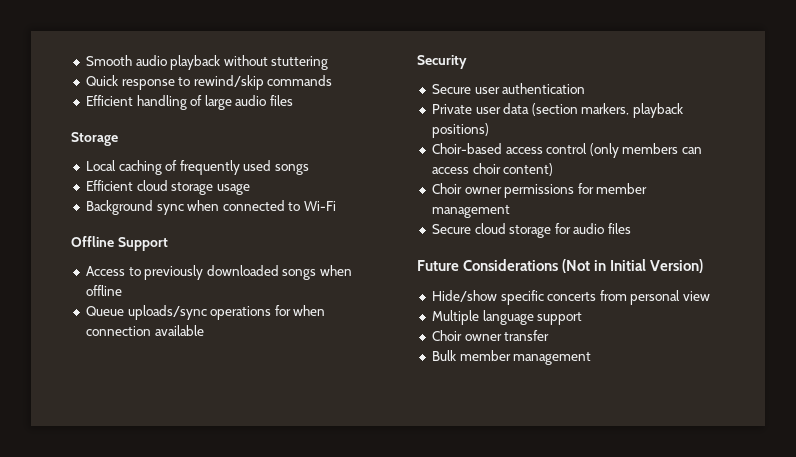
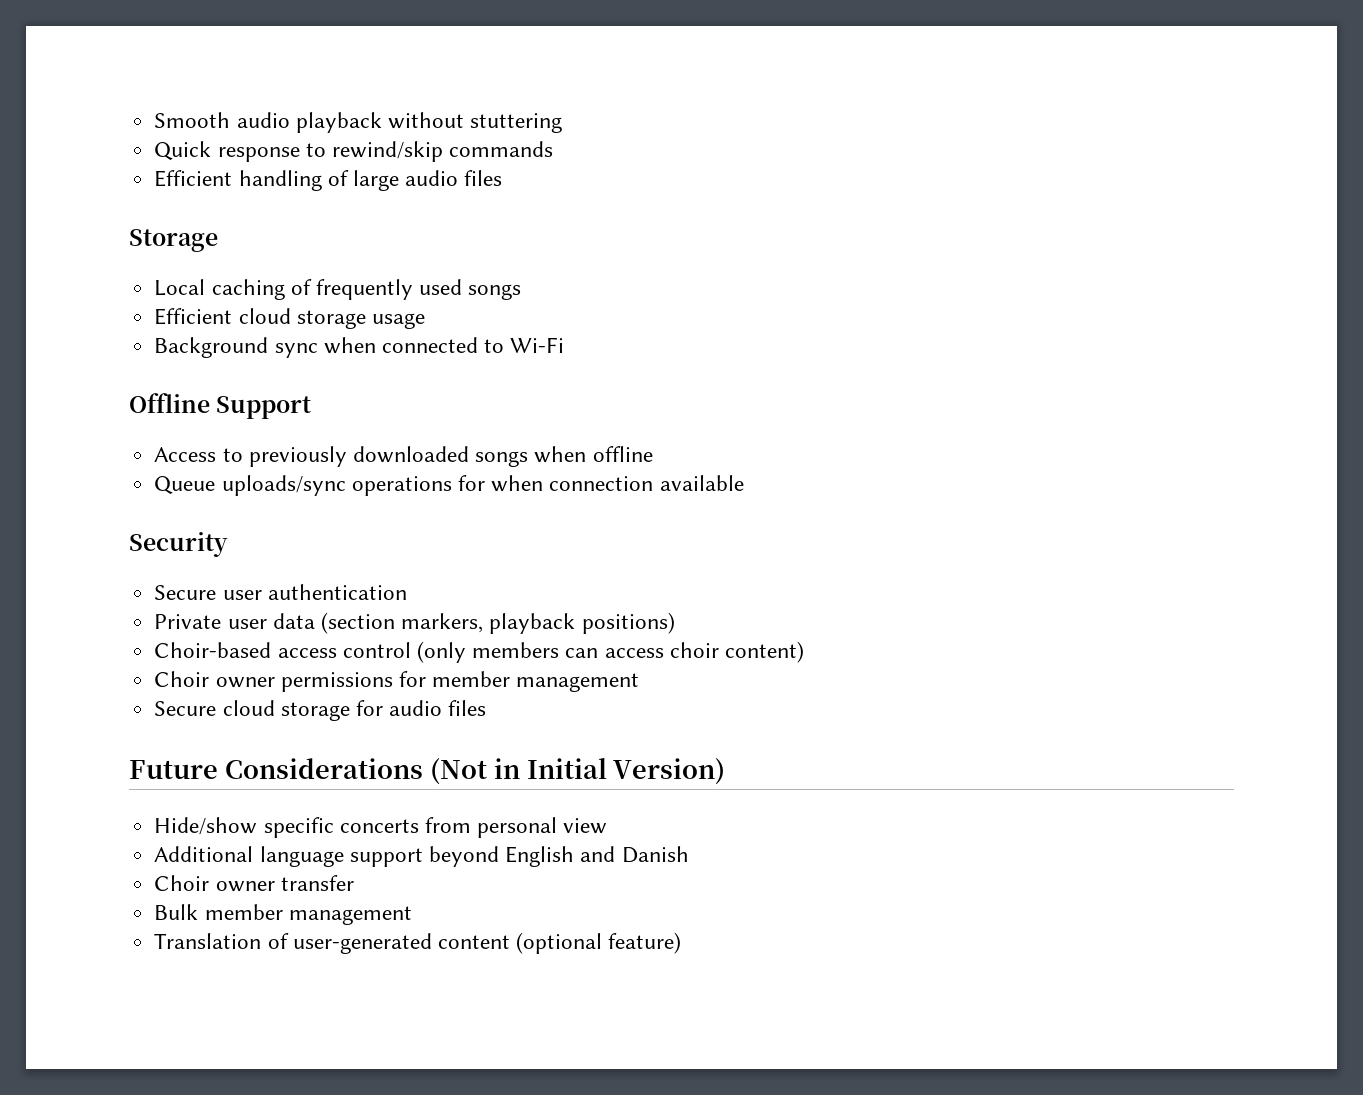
- Multiple language support
+ Additional language support beyond English and Danish
+ Translation of user-generated content (optional feature)

